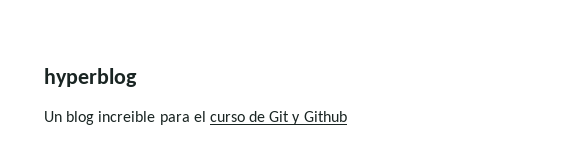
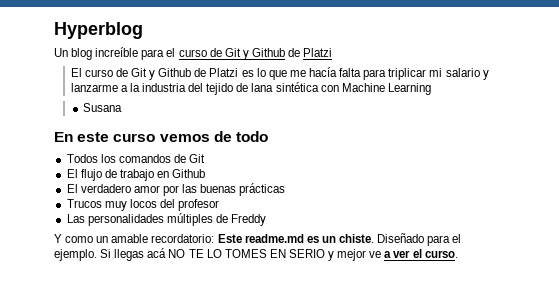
- hyperblog
+ Hyperblog
- Un blog increible para el curso de Git y Github
+ Un blog increíble para el curso de Git y Github de Platzi
+ El curso de Git y Github de Platzi es lo que me hacía falta para triplicar mi salario y lanzarme a la industria del tejido de lana sintética con Machine Learning
+ Susana
+ En este curso vemos de todo
+ Todos los comandos de Git
+ El flujo de trabajo en Github
+ El verdadero amor por las buenas prácticas
+ Trucos muy locos del profesor
+ Las personalidades múltiples de Freddy
+ Y como un amable recordatorio: Este readme.md es un chiste. Diseñado para el ejemplo. Si llegas acá NO TE LO TOMES EN SERIO y mejor ve a ver el curso.

